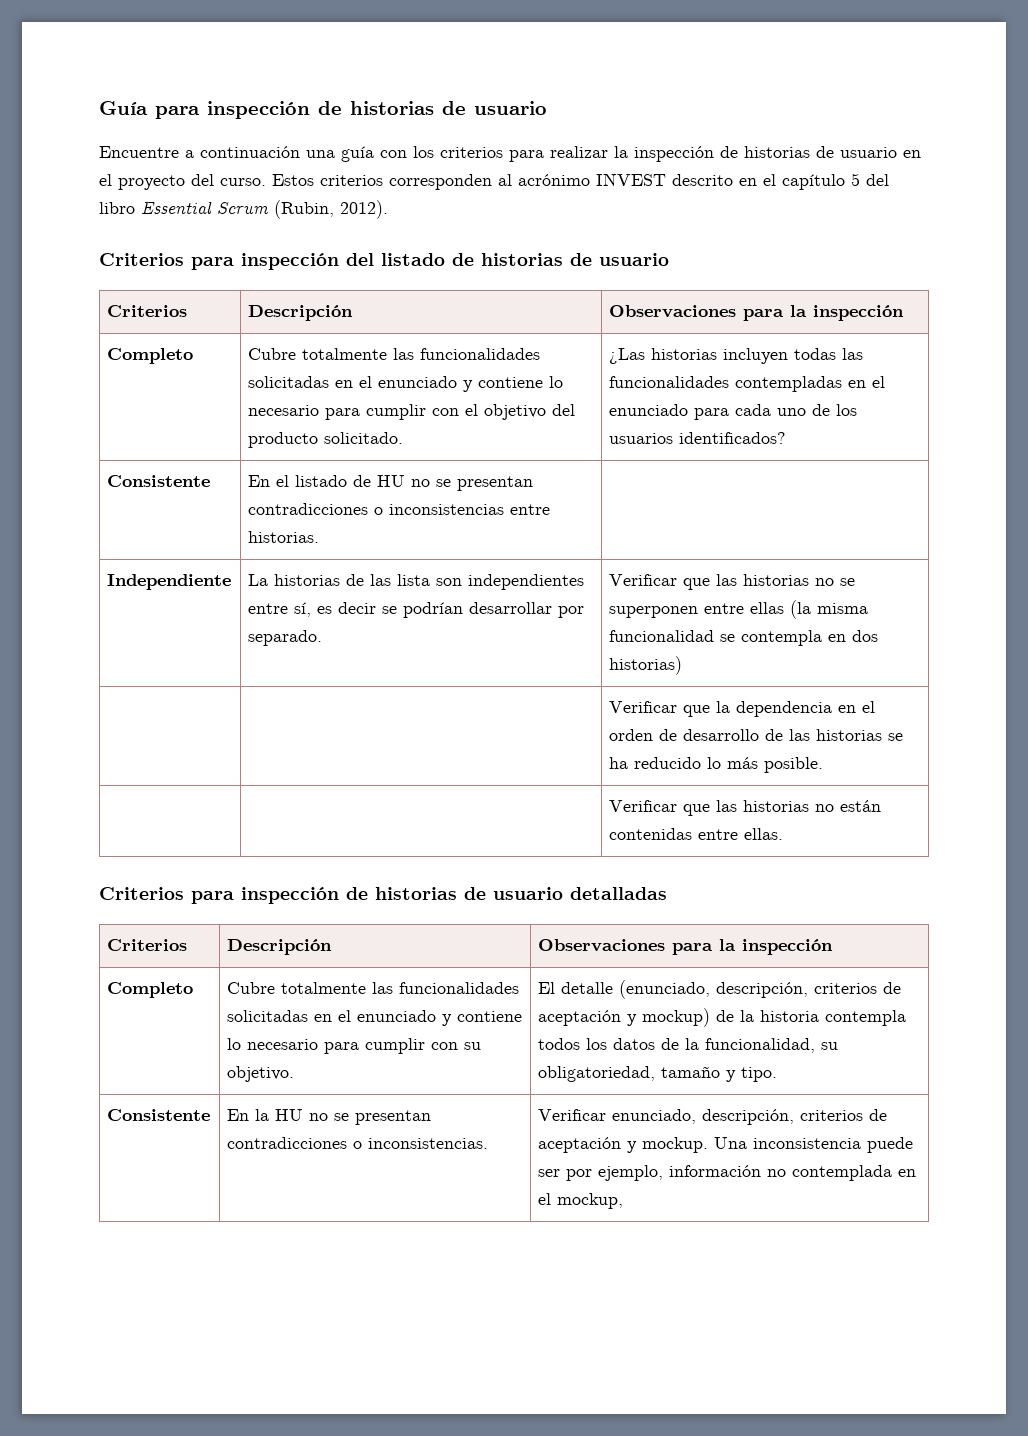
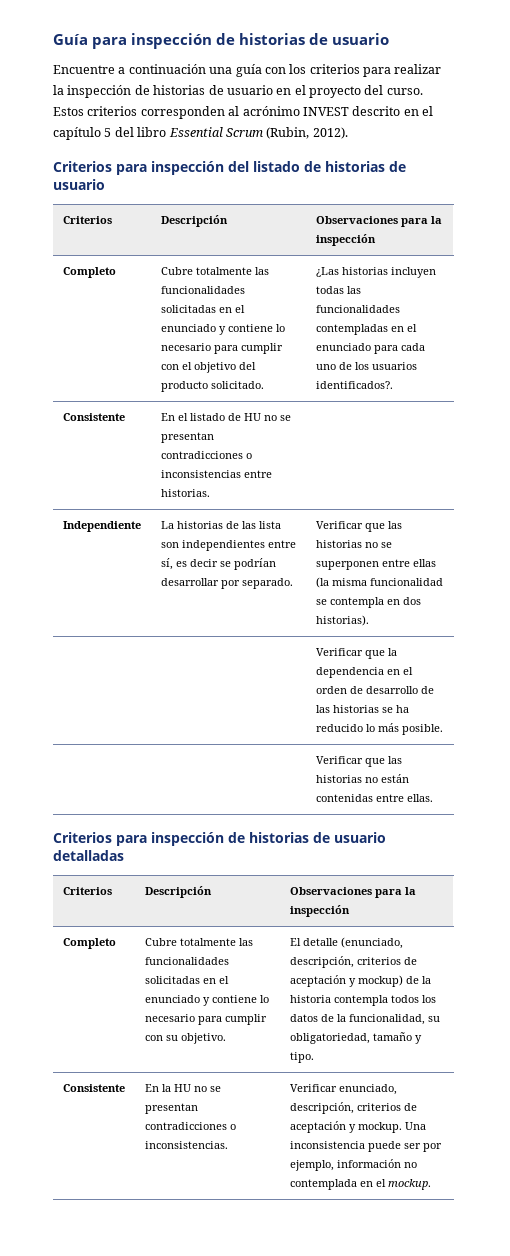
- Completo | Cubre totalmente las funcionalidades solicitadas en el enunciado y contiene lo necesario para cumplir con el objetivo del producto solicitado. | ¿Las historias incluyen todas las funcionalidades contempladas en el enunciado para cada uno de los usuarios identificados?
+ Completo | Cubre totalmente las funcionalidades solicitadas en el enunciado y contiene lo necesario para cumplir con el objetivo del producto solicitado. | ¿Las historias incluyen todas las funcionalidades contempladas en el enunciado para cada uno de los usuarios identificados?.
- Independiente | La historias de las lista son independientes entre sí, es decir se podrían desarrollar por separado. | Verificar que las historias no se superponen entre ellas (la misma funcionalidad se contempla en dos historias)
+ Independiente | La historias de las lista son independientes entre sí, es decir se podrían desarrollar por separado. | Verificar que las historias no se superponen entre ellas (la misma funcionalidad se contempla en dos historias).
- Consistente | En la HU no se presentan contradicciones o inconsistencias. | Verificar enunciado, descripción, criterios de aceptación y mockup. Una inconsistencia puede ser por ejemplo, información no contemplada en el mockup,
+ Consistente | En la HU no se presentan contradicciones o inconsistencias. | Verificar enunciado, descripción, criterios de aceptación y mockup. Una inconsistencia puede ser por ejemplo, información no contemplada en el mockup.

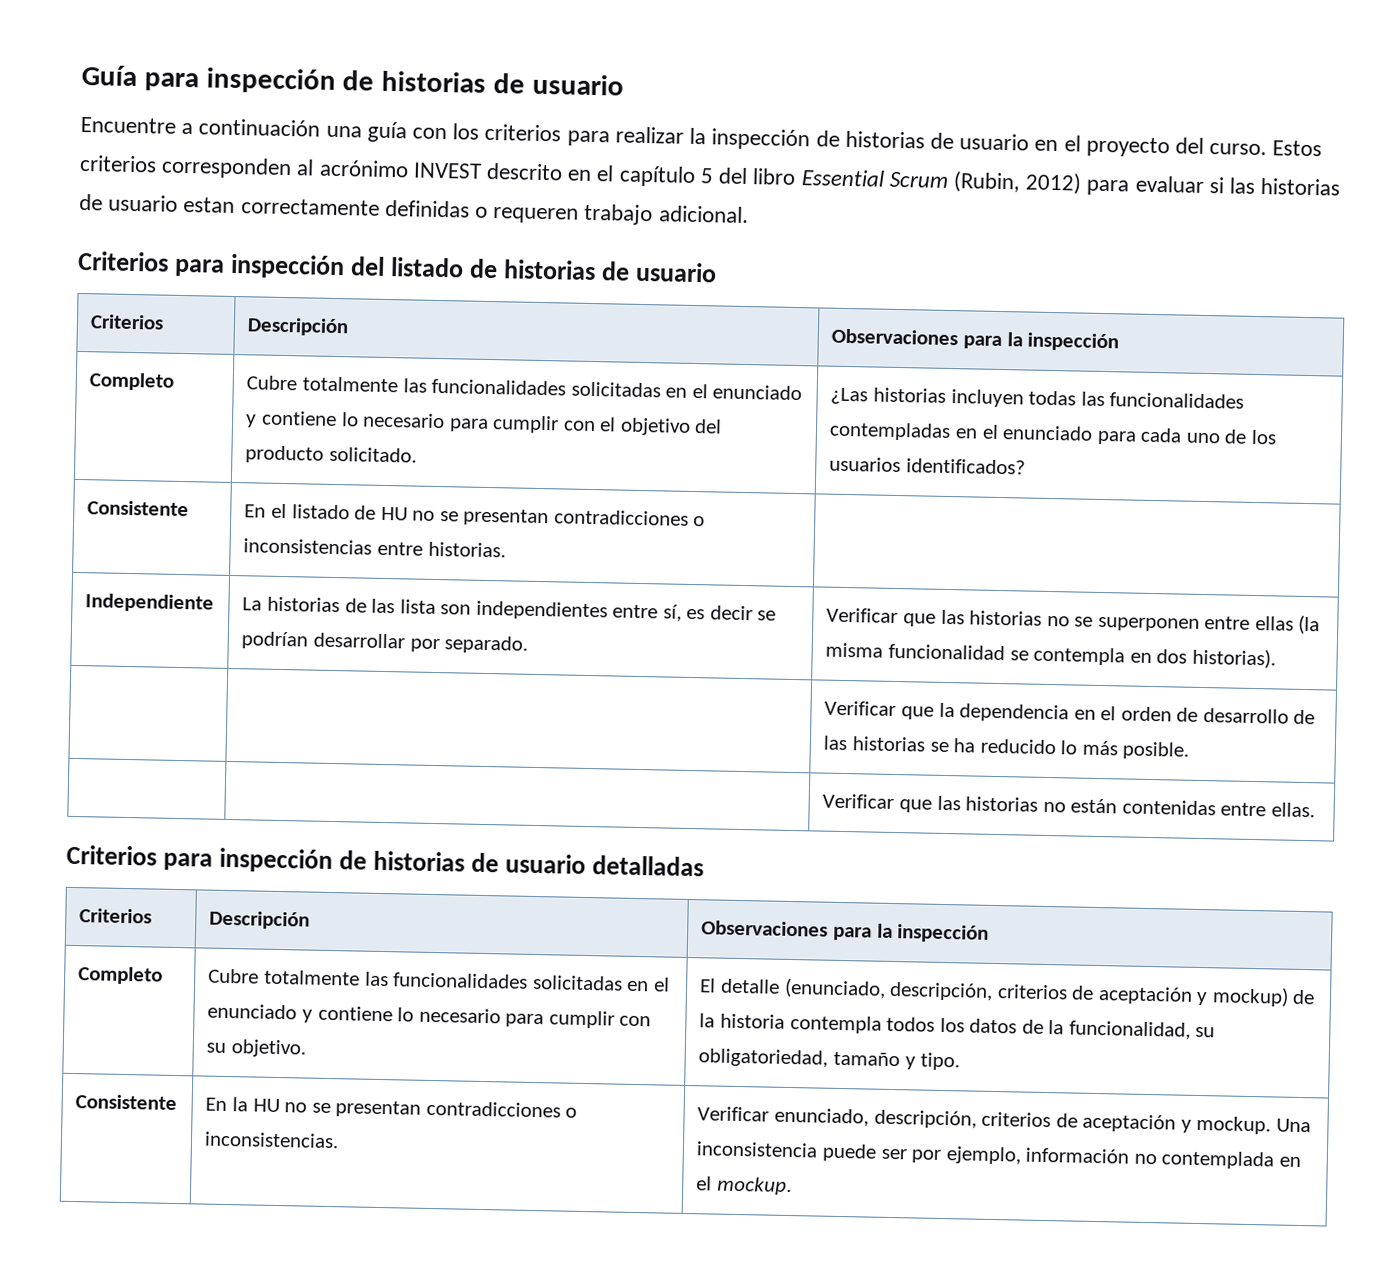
- Estos criterios corresponden al acrónimo INVEST descrito en el capítulo 5 del libro Essential Scrum (Rubin, 2012).
+ Estos criterios corresponden al acrónimo INVEST descrito en el capítulo 5 del libro Essential Scrum (Rubin, 2012) para evaluar si las historias de usuario estan correctamente definidas o requeren trabajo adicional.
- Completo | Cubre totalmente las funcionalidades solicitadas en el enunciado y contiene lo necesario para cumplir con el objetivo del producto solicitado. | ¿Las historias incluyen todas las funcionalidades contempladas en el enunciado para cada uno de los usuarios identificados?.
+ Completo | Cubre totalmente las funcionalidades solicitadas en el enunciado y contiene lo necesario para cumplir con el objetivo del producto solicitado. | ¿Las historias incluyen todas las funcionalidades contempladas en el enunciado para cada uno de los usuarios identificados?

